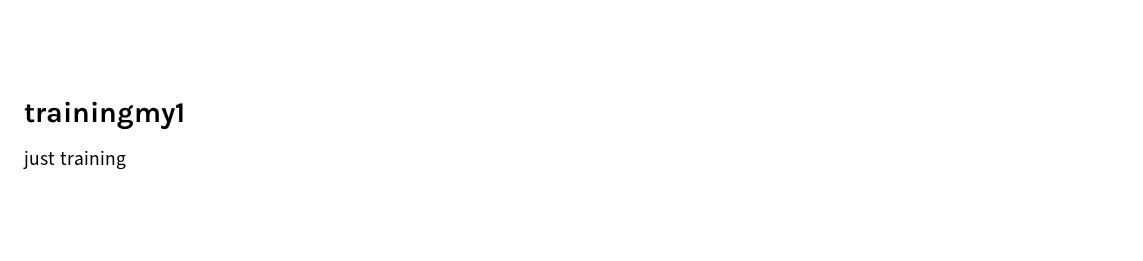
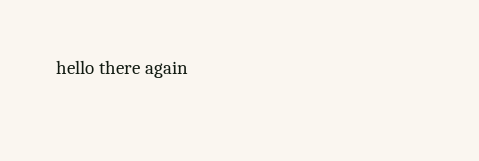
- trainingmy1
- just training
+ hello there again

